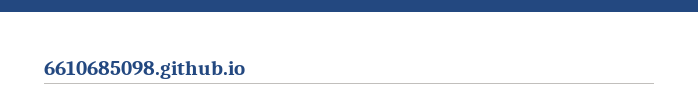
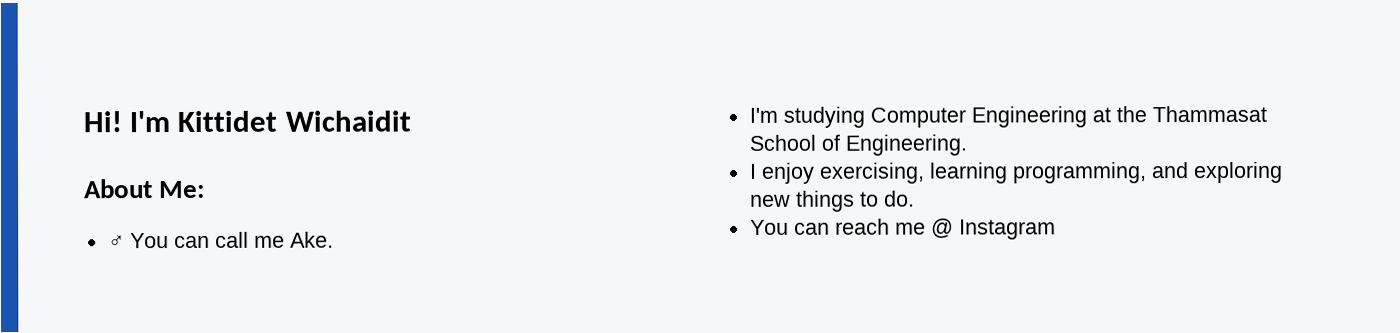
- 6610685098.github.io
+ Hi! I'm Kittidet Wichaidit
+ About Me:
+ ♂ You can call me Ake.
+ I'm studying Computer Engineering at the Thammasat School of Engineering.
+ I enjoy exercising, learning programming, and exploring new things to do.
+ You can reach me @ Instagram

